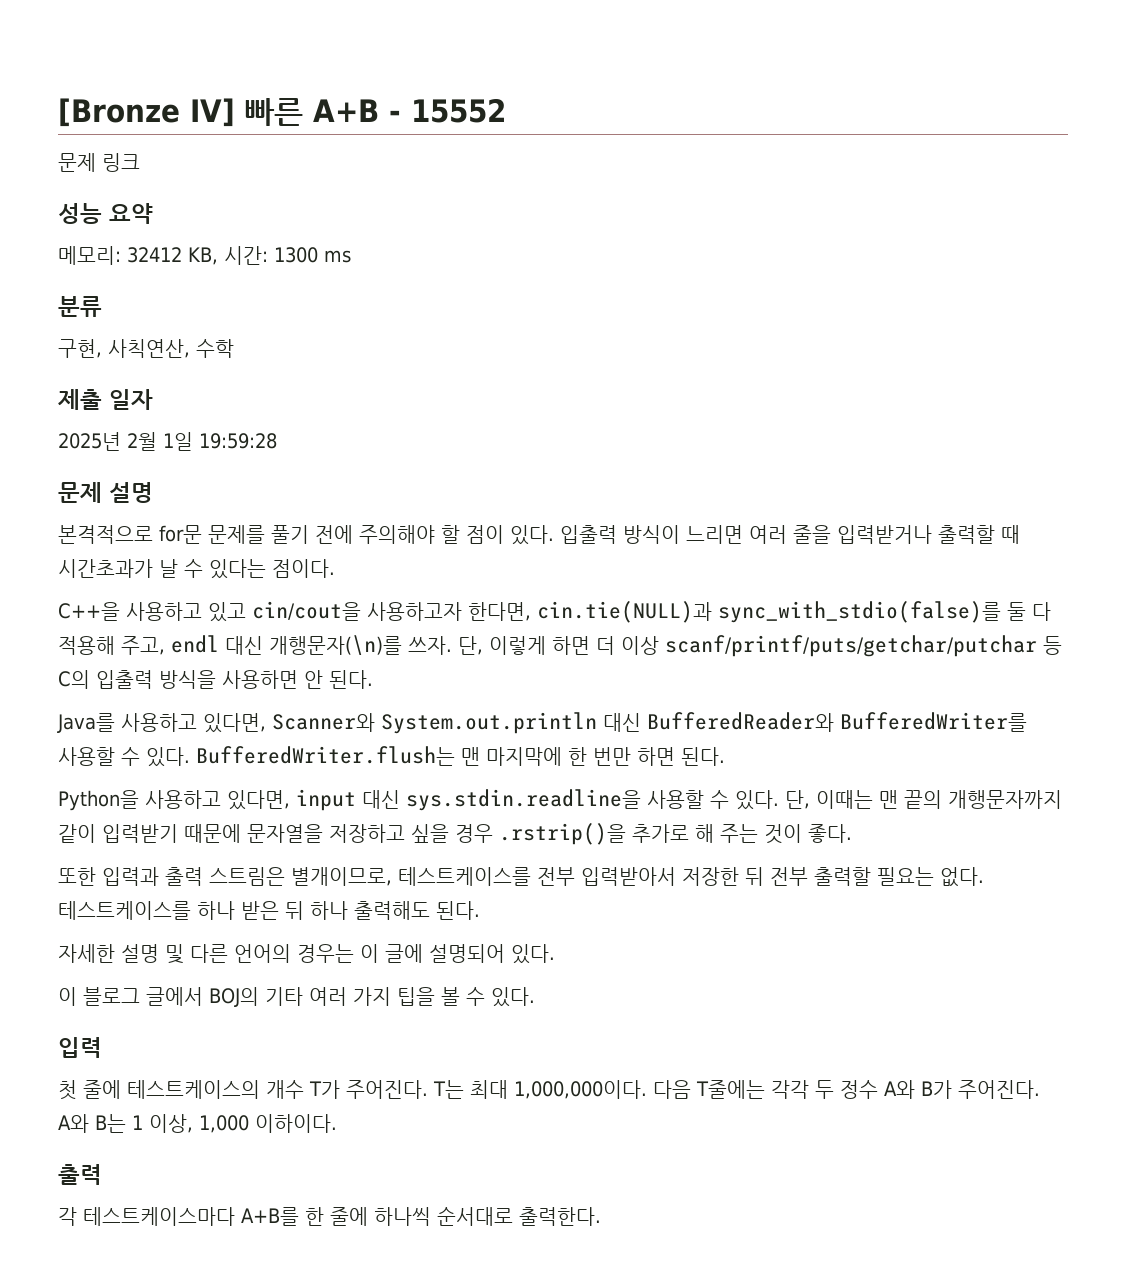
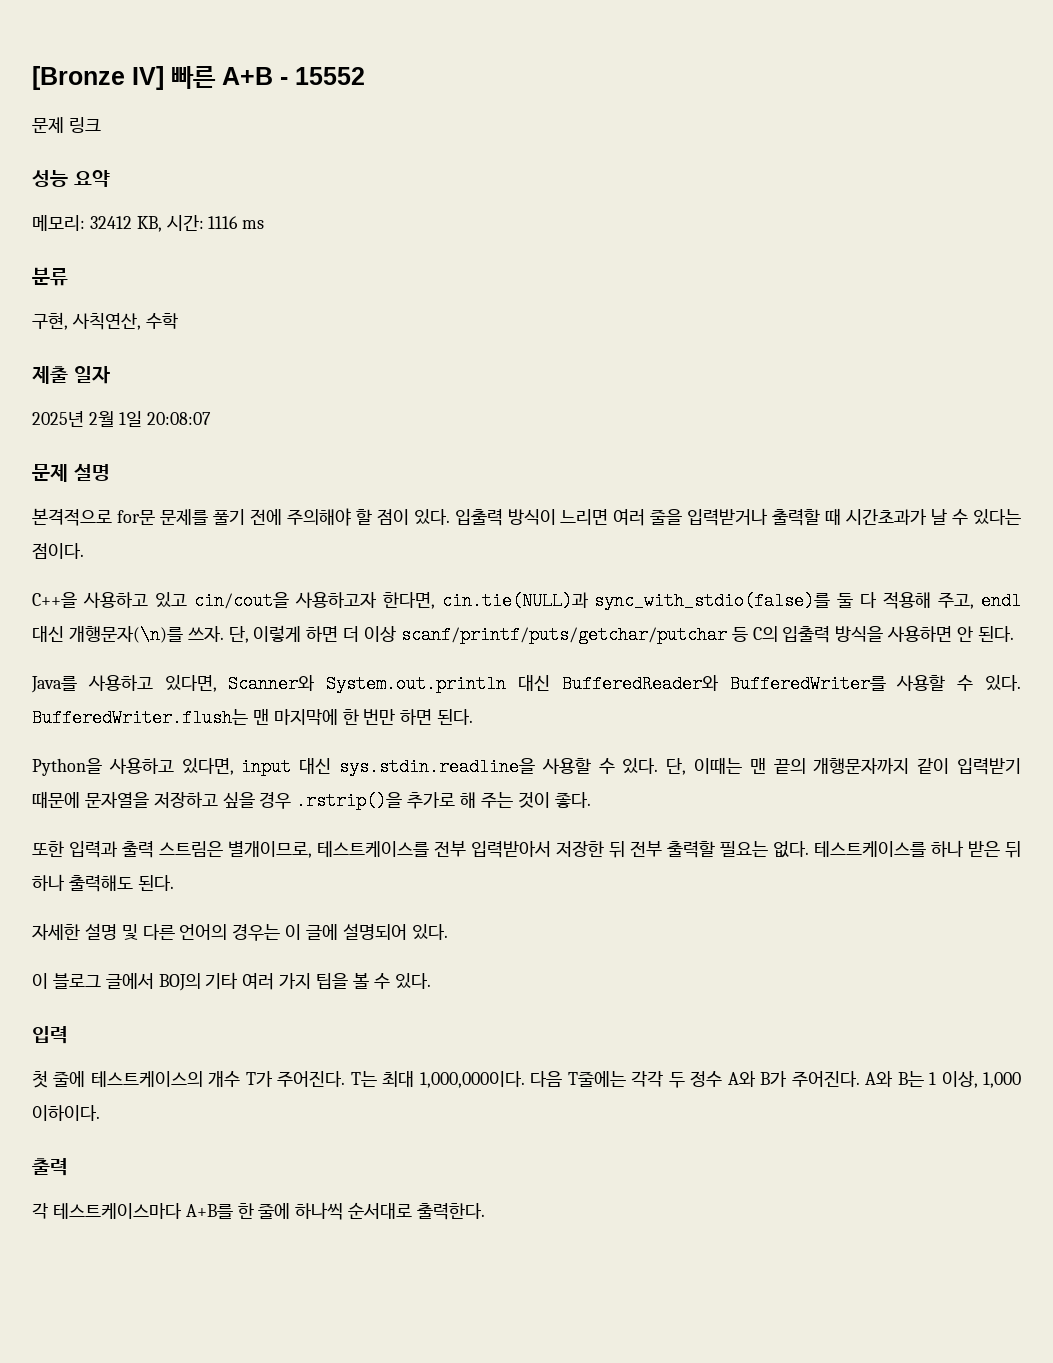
- 메모리: 32412 KB, 시간: 1300 ms
+ 메모리: 32412 KB, 시간: 1116 ms
- 2025년 2월 1일 19:59:28
+ 2025년 2월 1일 20:08:07

